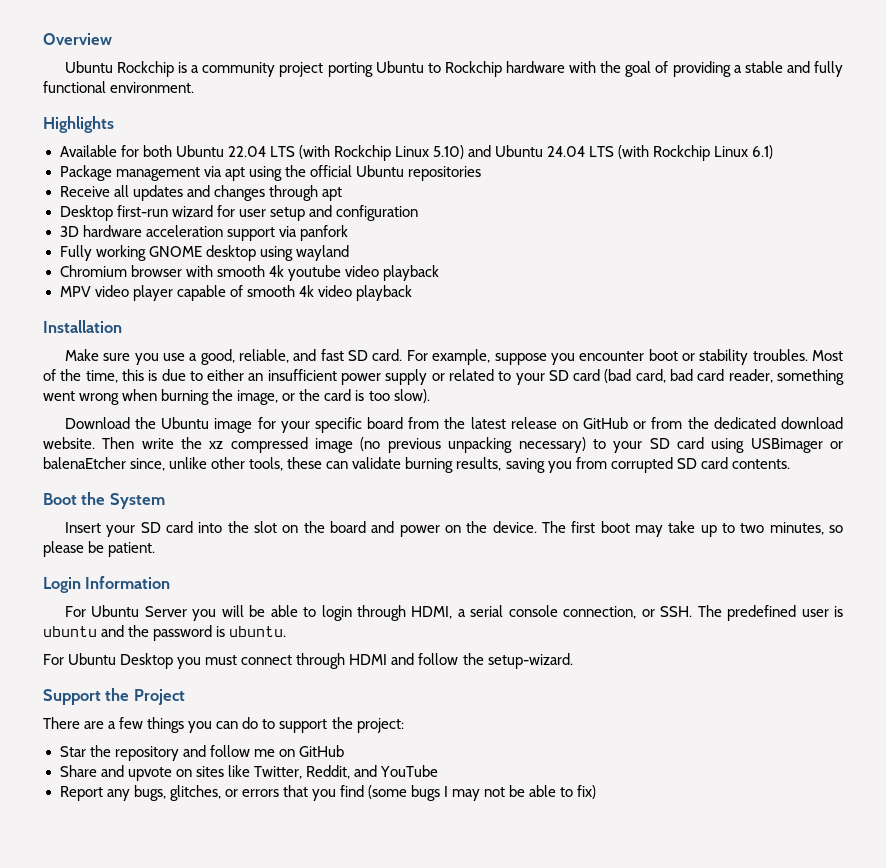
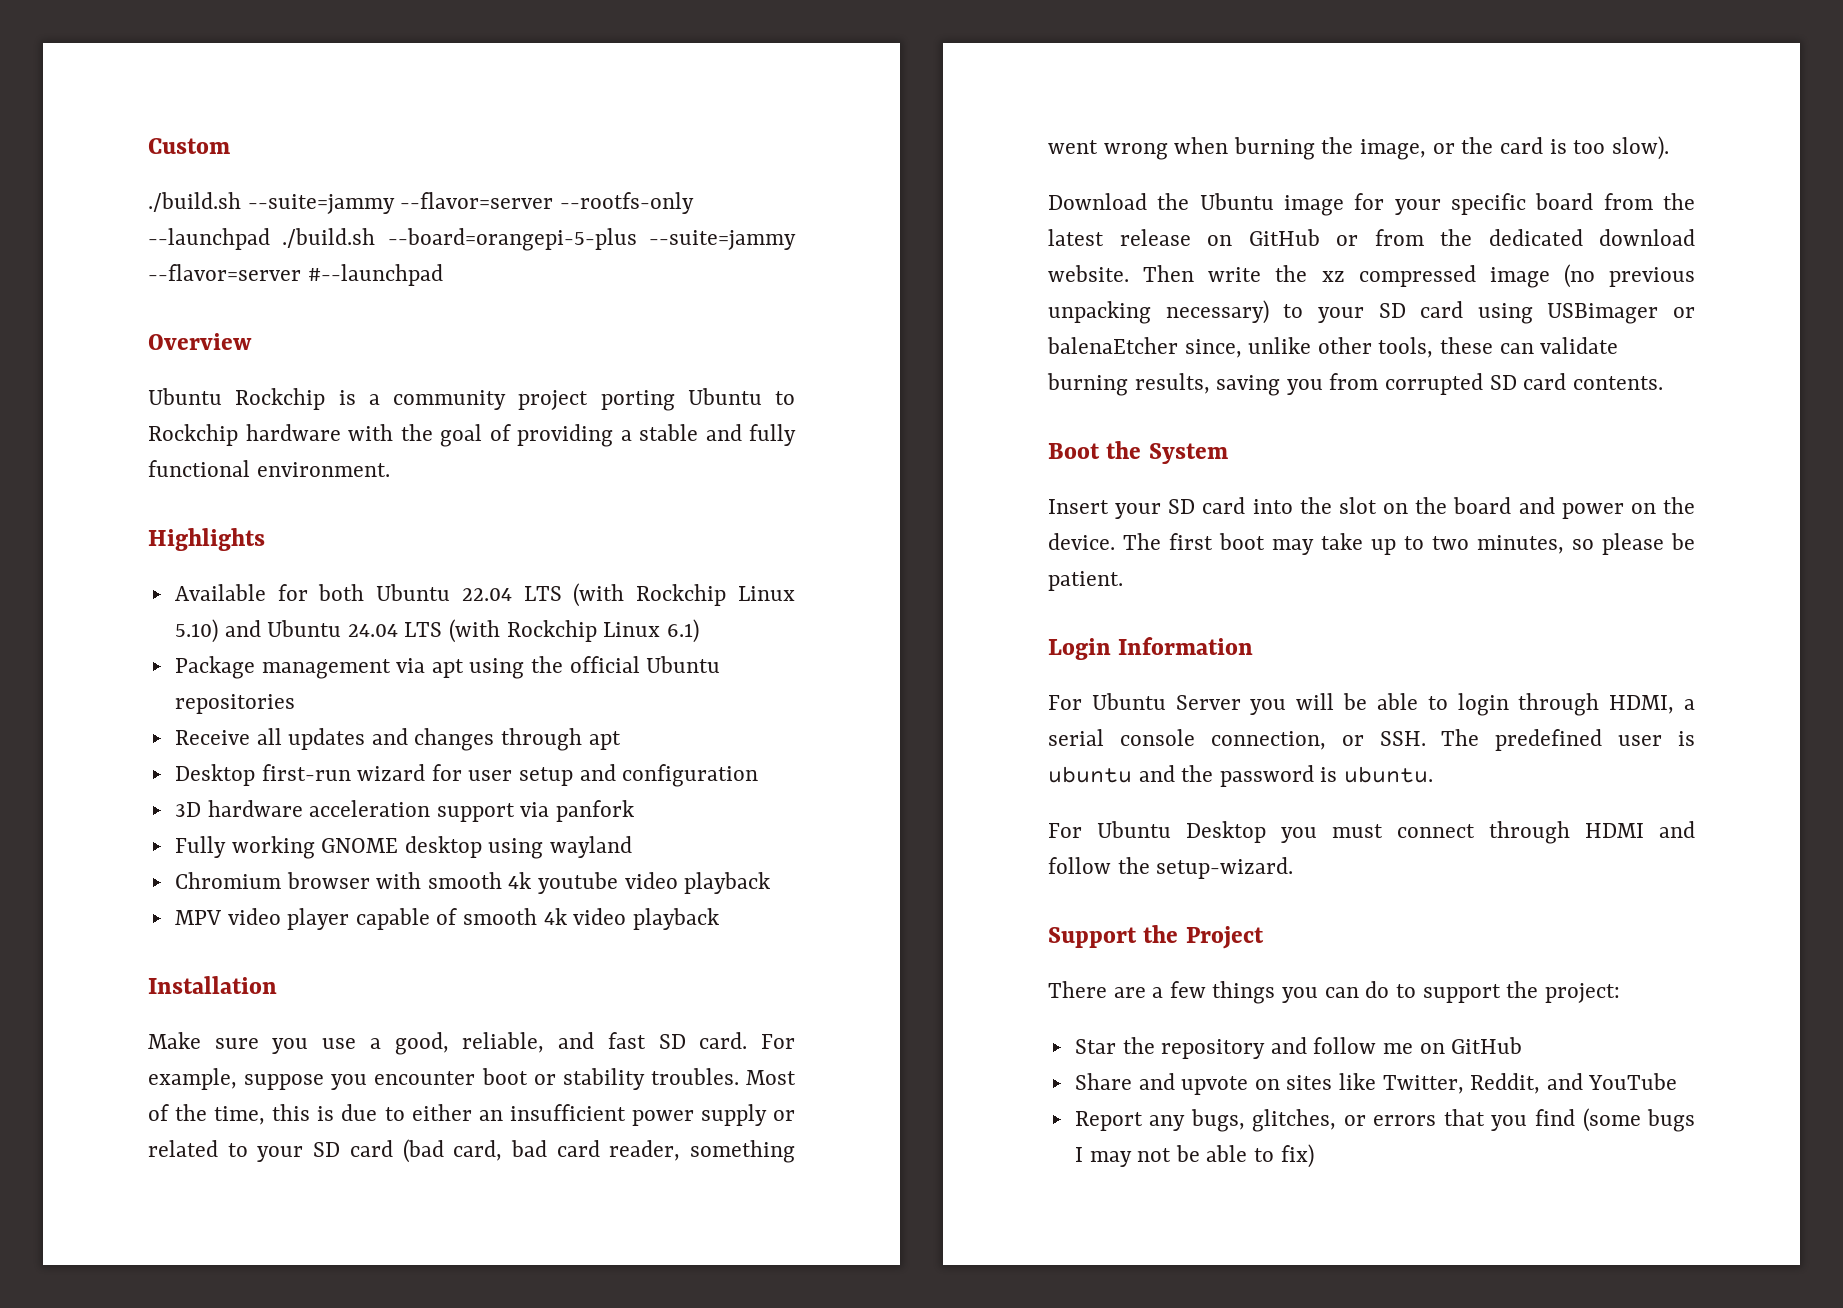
+ Custom
+ ./build.sh --suite=jammy --flavor=server --rootfs-only --launchpad ./build.sh --board=orangepi-5-plus --suite=jammy --flavor=server #--launchpad

